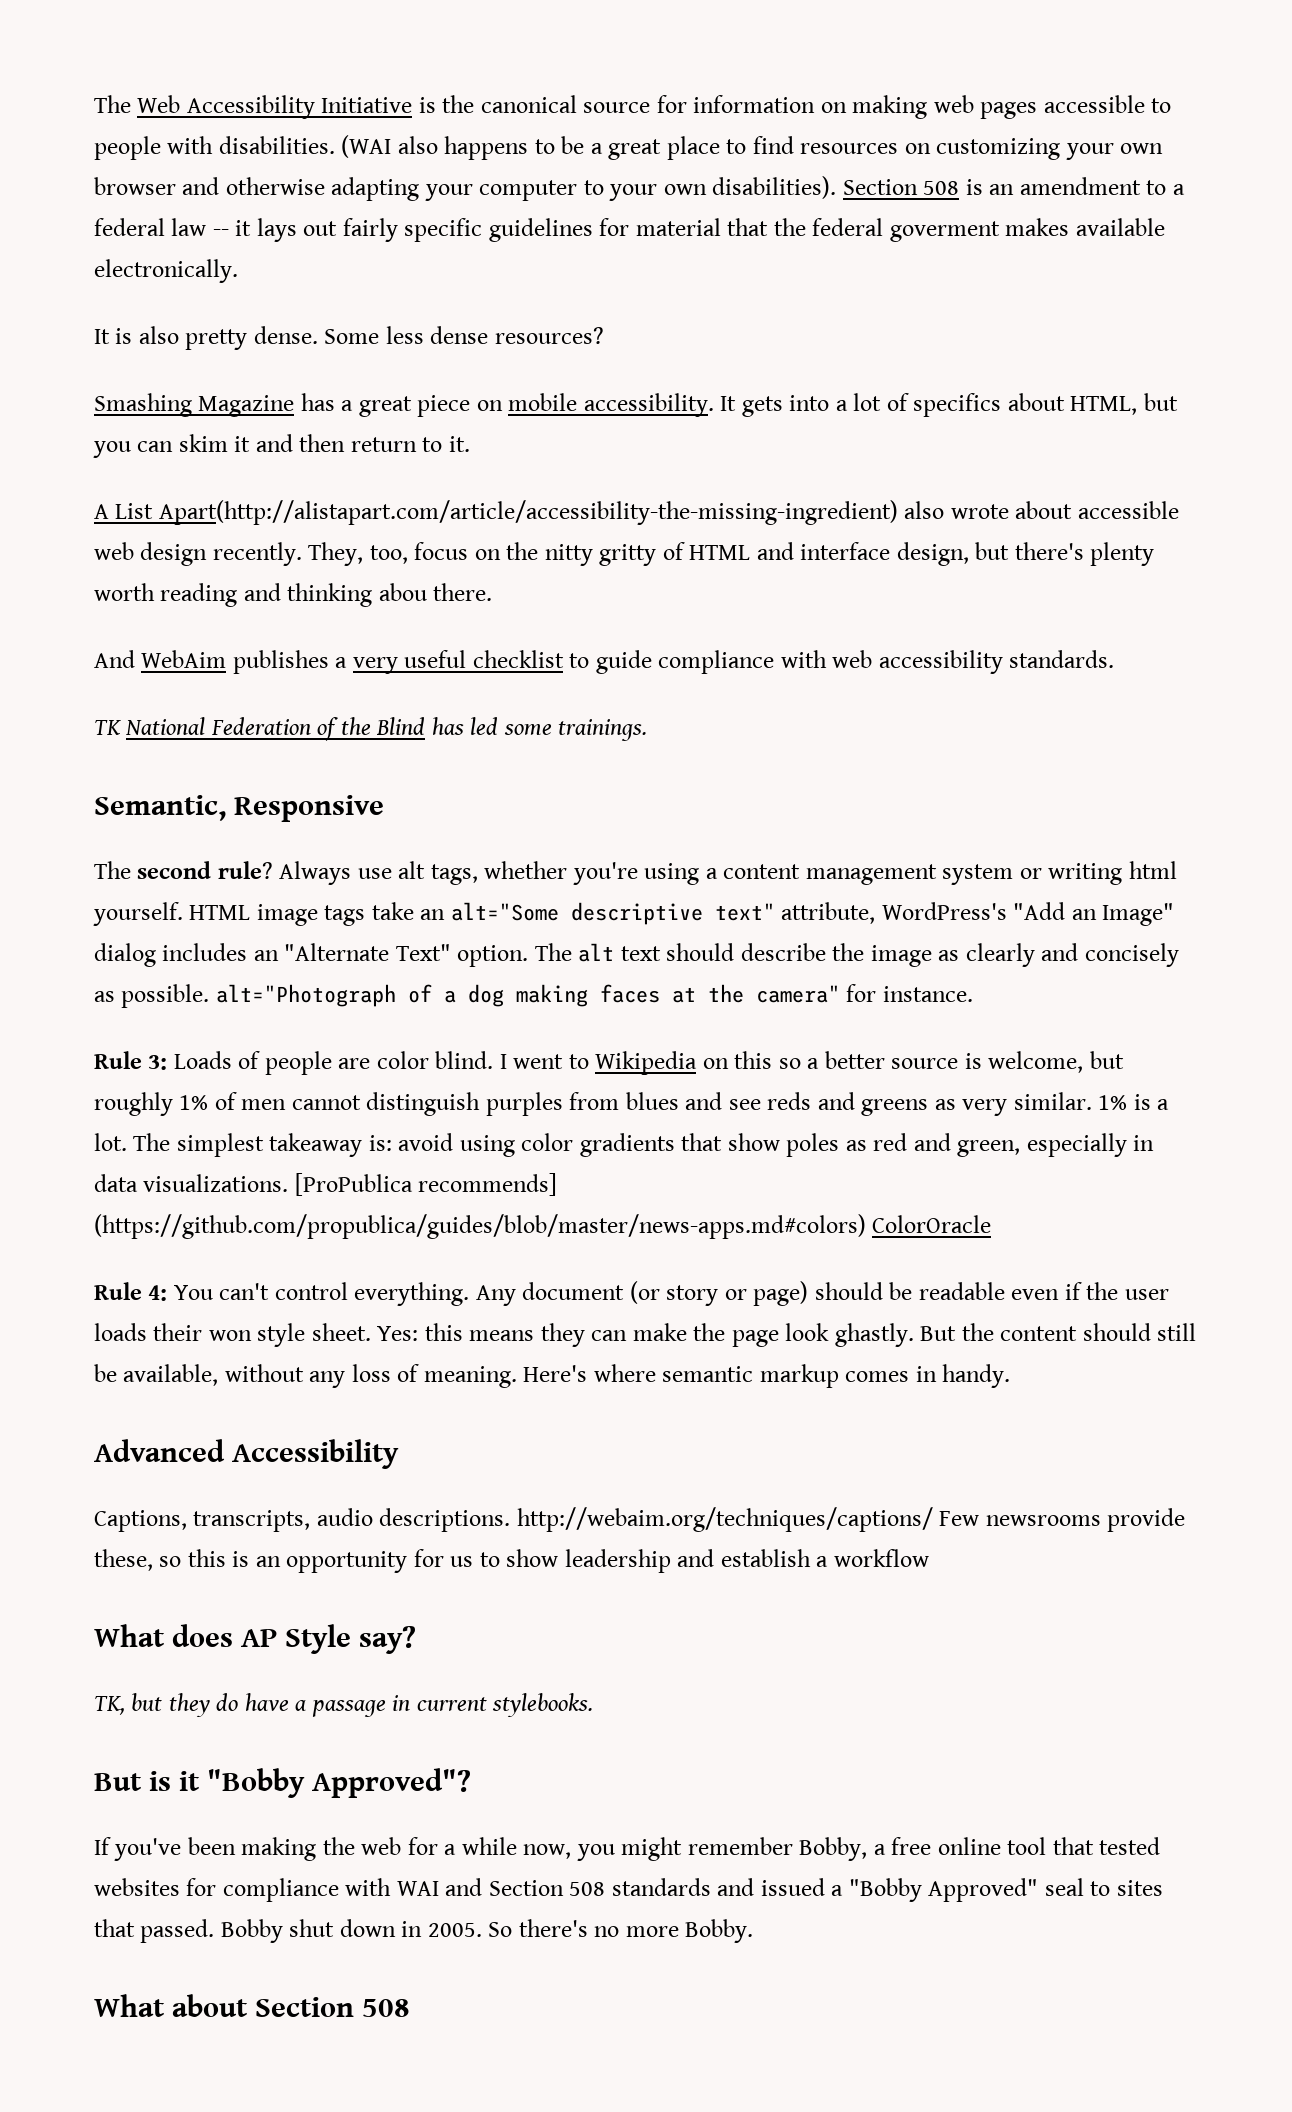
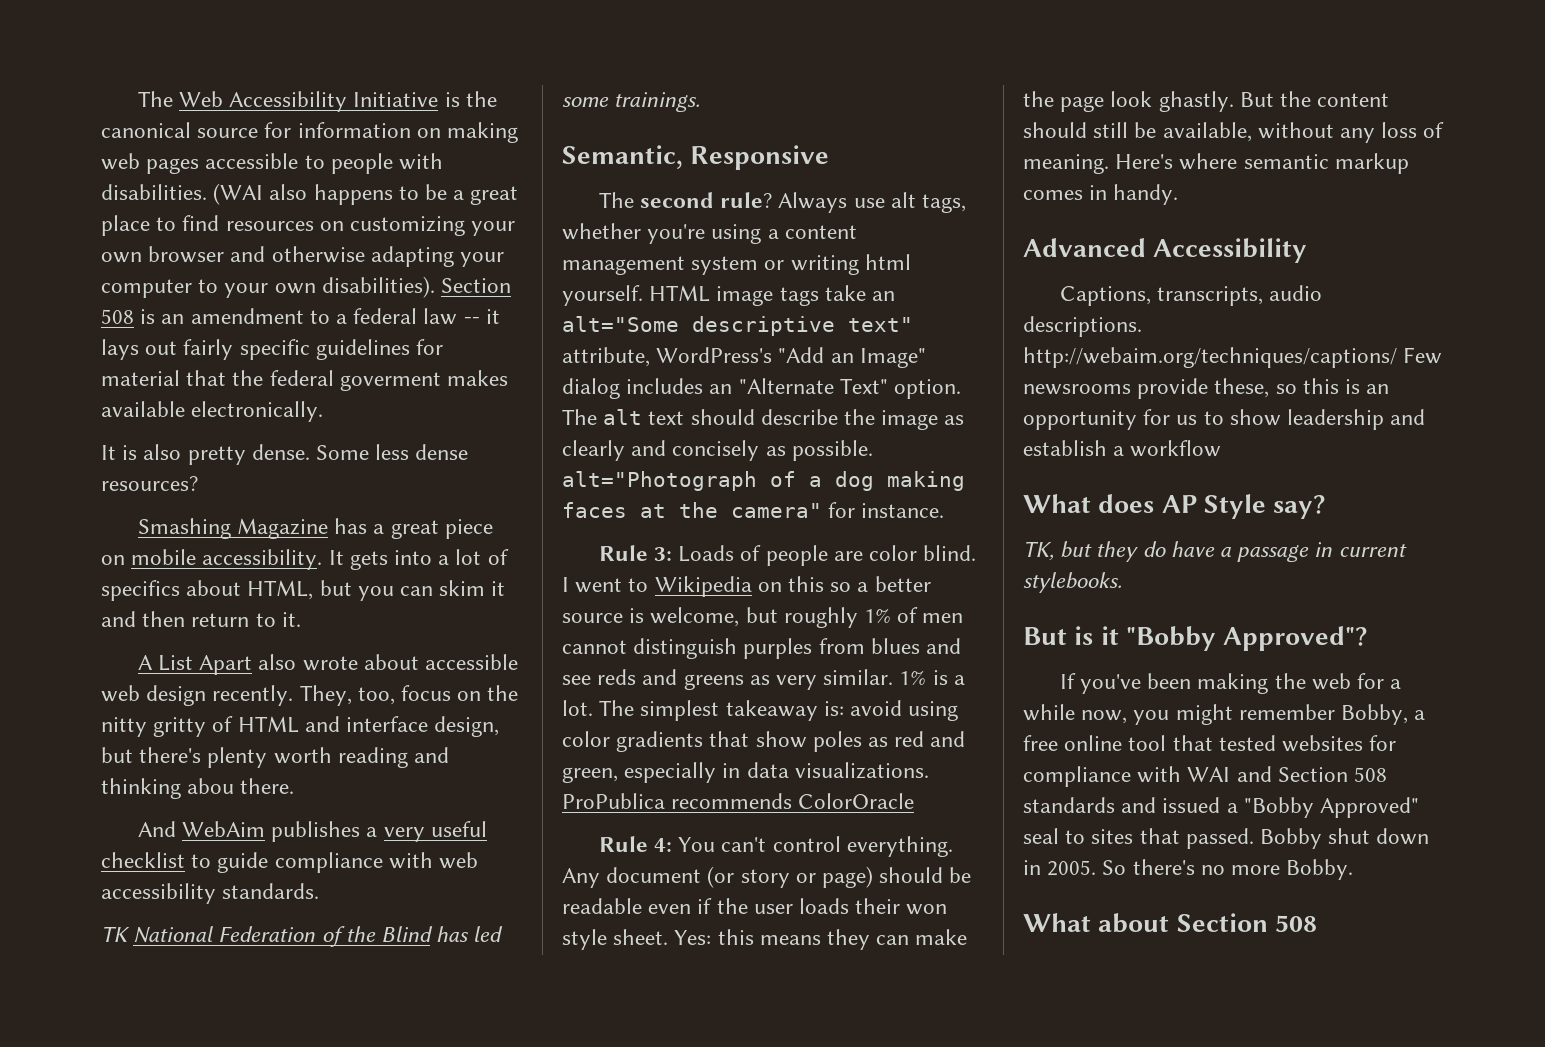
- A List Apart(http://alistapart.com/article/accessibility-the-missing-ingredient) also wrote about accessible web design recently.
+ A List Apart also wrote about accessible web design recently.
- [ProPublica recommends] (https://github.com/propublica/guides/blob/master/news-apps.md#colors) ColorOracle
+ ProPublica recommends ColorOracle

